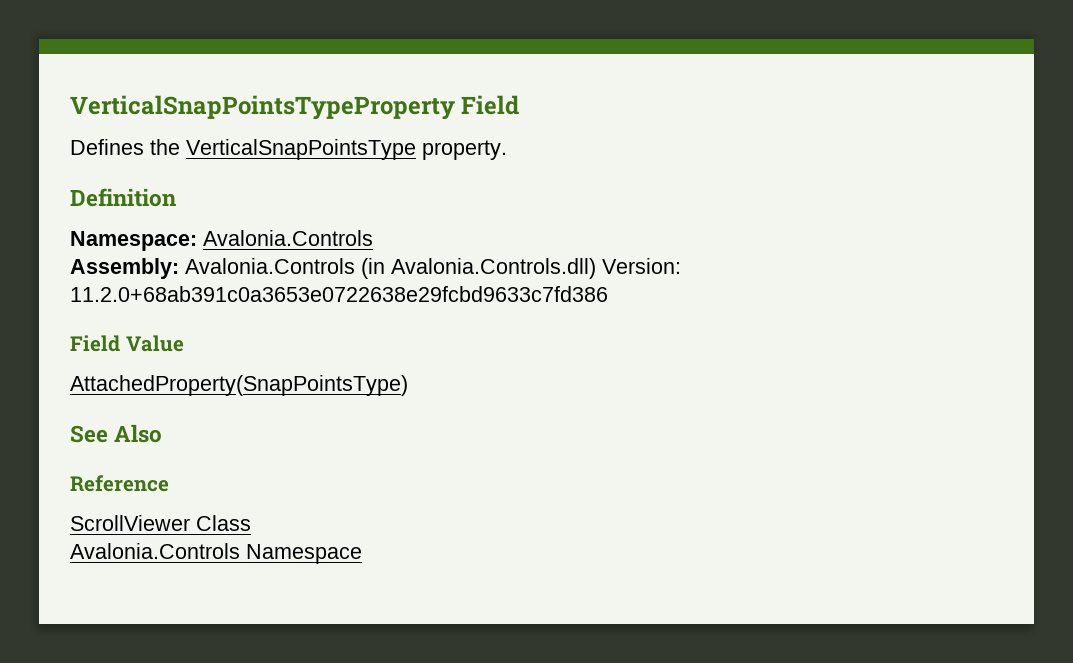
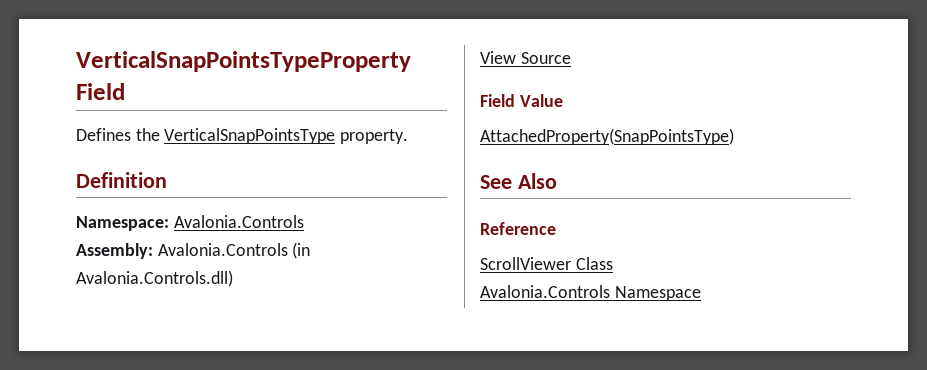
- Assembly: Avalonia.Controls (in Avalonia.Controls.dll) Version: 11.2.0+68ab391c0a3653e0722638e29fcbd9633c7fd386
+ Assembly: Avalonia.Controls (in Avalonia.Controls.dll)
+ View Source

